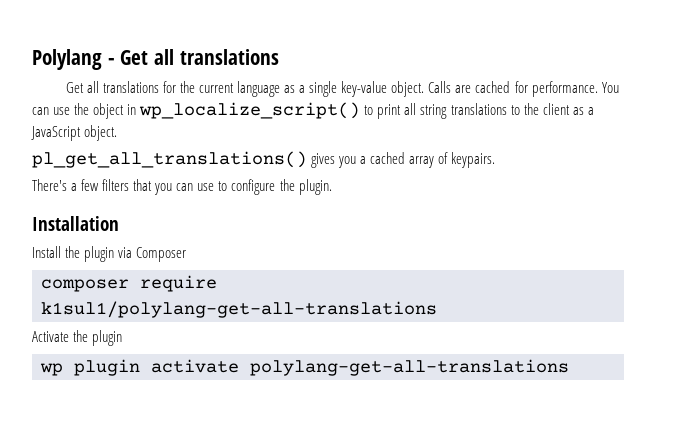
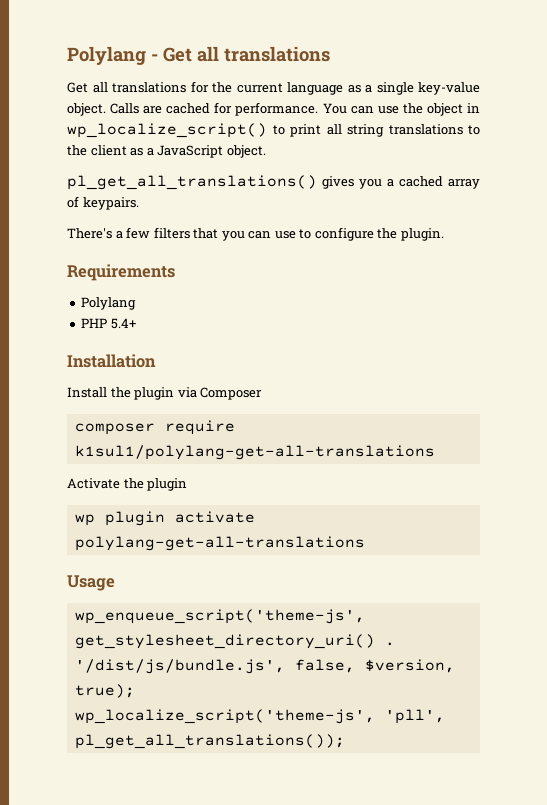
+ Requirements
+ Polylang
+ PHP 5.4+
+ Usage
+ wp_enqueue_script('theme-js', get_stylesheet_directory_uri() . '/dist/js/bundle.js', false, $version, true);
+ wp_localize_script('theme-js', 'pll', pl_get_all_translations());

